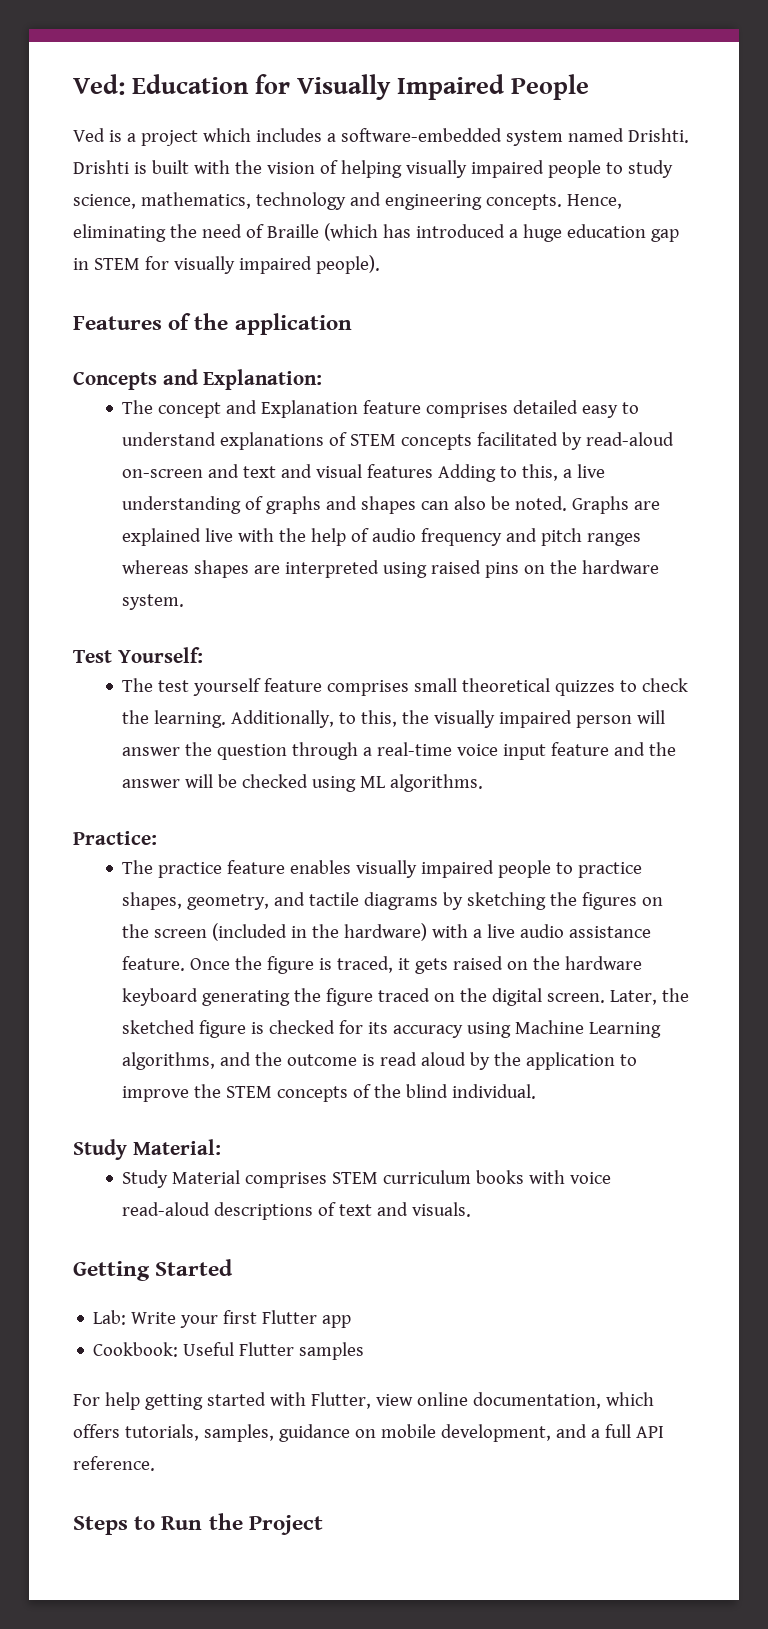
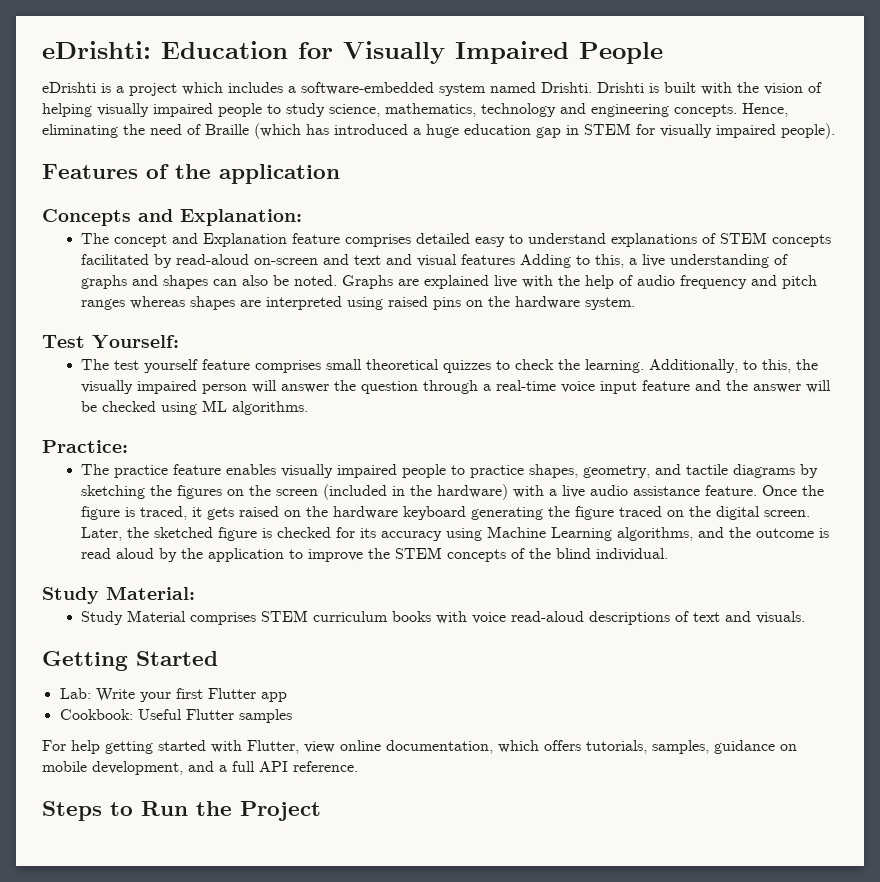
- Ved: Education for Visually Impaired People
+ eDrishti: Education for Visually Impaired People
- Ved is a project which includes a software-embedded system named Drishti.
+ eDrishti is a project which includes a software-embedded system named Drishti.

